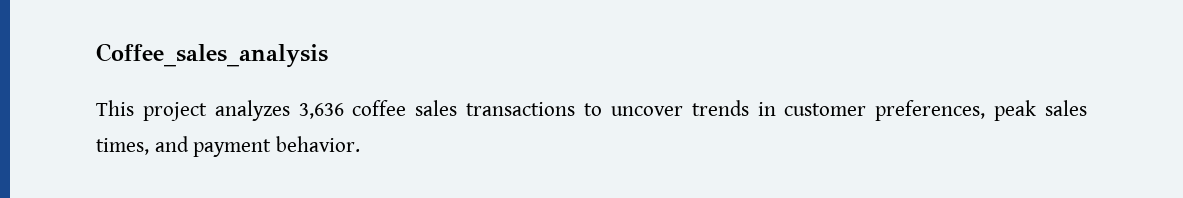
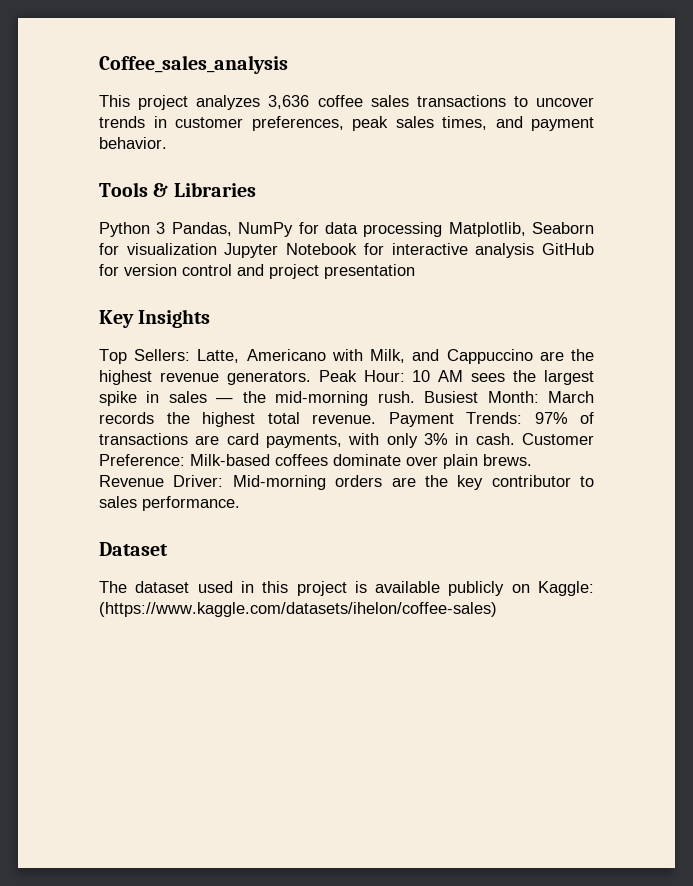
+ Tools & Libraries
+ Python 3 Pandas, NumPy for data processing Matplotlib, Seaborn for visualization Jupyter Notebook for interactive analysis GitHub for version control and project presentation
+ Key Insights
+ Top Sellers: Latte, Americano with Milk, and Cappuccino are the highest revenue generators. Peak Hour: 10 AM sees the largest spike in sales — the mid-morning rush. Busiest Month: March records the highest total revenue. Payment Trends: 97% of transactions are card payments, with only 3% in cash. Customer Preference: Milk-based coffees dominate over plain brews. Revenue Driver: Mid-morning orders are the key contributor to sales performance.
+ Dataset
+ The dataset used in this project is available publicly on Kaggle: (https://www.kaggle.com/datasets/ihelon/coffee-sales)

